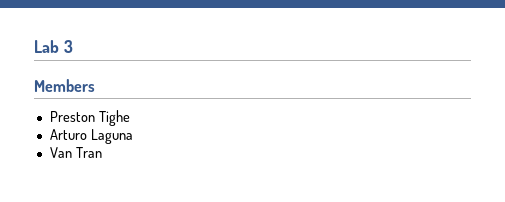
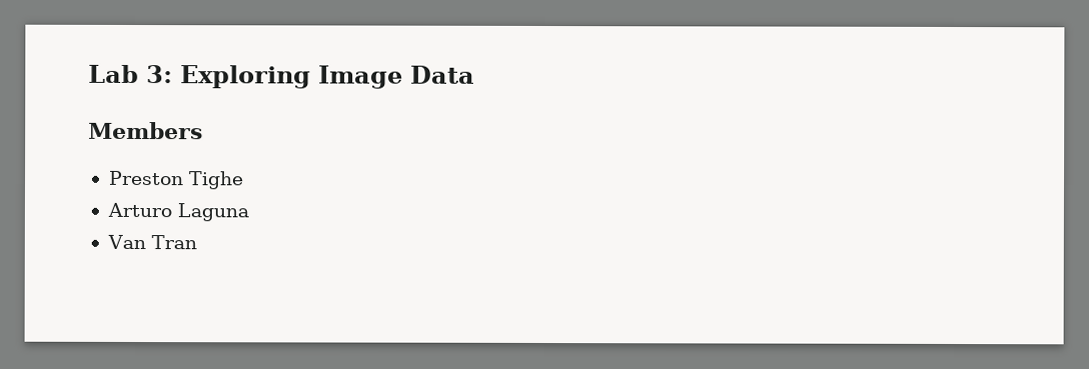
- Lab 3
+ Lab 3: Exploring Image Data

